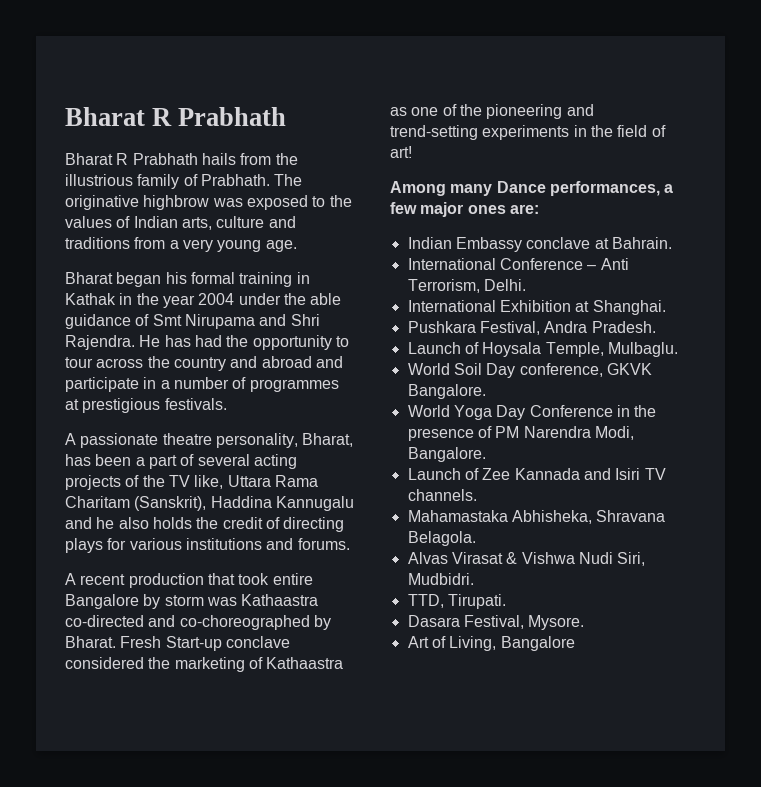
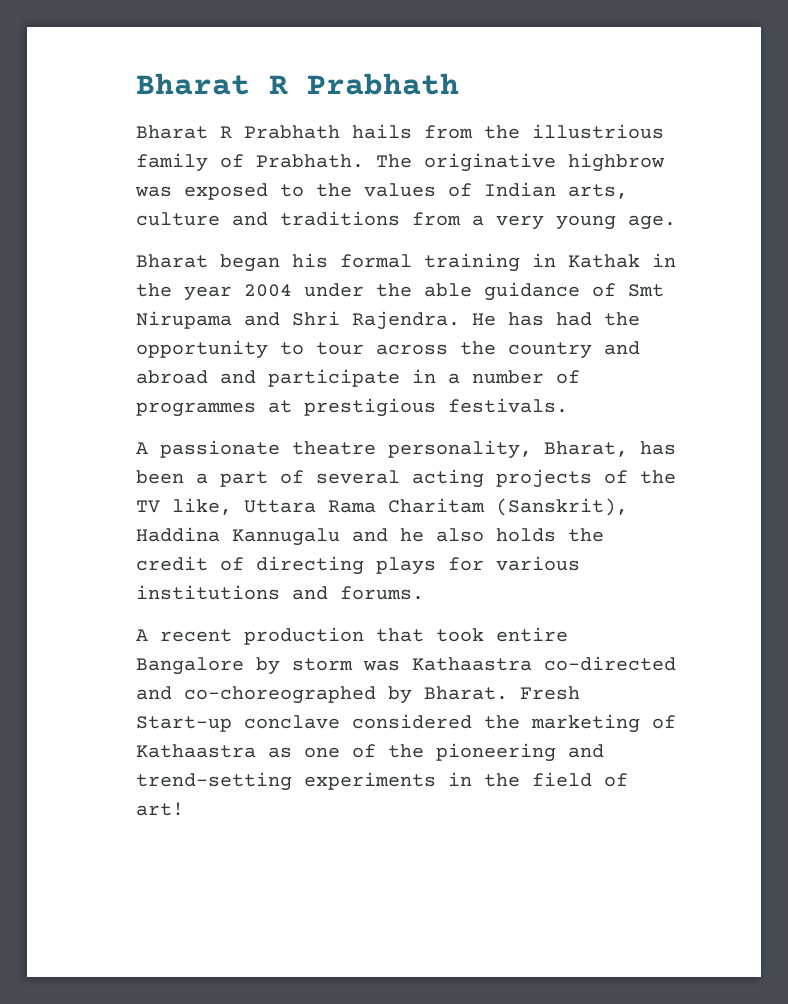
- Among many Dance performances, a few major ones are:
- Indian Embassy conclave at Bahrain.
- International Conference – Anti Terrorism, Delhi.
- International Exhibition at Shanghai.
- Pushkara Festival, Andra Pradesh.
- Launch of Hoysala Temple, Mulbaglu.
- World Soil Day conference, GKVK Bangalore.
- World Yoga Day Conference in the presence of PM Narendra Modi, Bangalore.
- Launch of Zee Kannada and Isiri TV channels.
- Mahamastaka Abhisheka, Shravana Belagola.
- Alvas Virasat & Vishwa Nudi Siri, Mudbidri.
- TTD, Tirupati.
- Dasara Festival, Mysore.
- Art of Living, Bangalore

